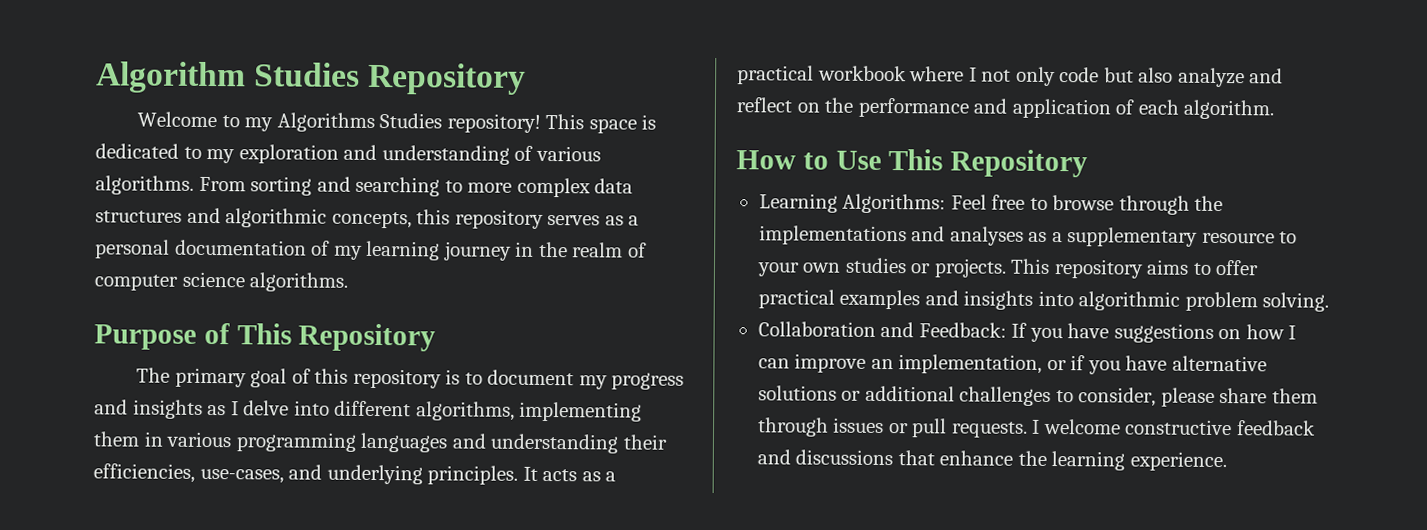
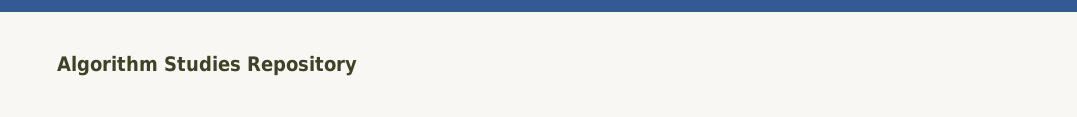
- Welcome to my Algorithms Studies repository! This space is dedicated to my exploration and understanding of various algorithms. From sorting and searching to more complex data structures and algorithmic concepts, this repository serves as a personal documentation of my learning journey in the realm of computer science algorithms.
- Purpose of This Repository
- The primary goal of this repository is to document my progress and insights as I delve into different algorithms, implementing them in various programming languages and understanding their efficiencies, use-cases, and underlying principles. It acts as a practical workbook where I not only code but also analyze and reflect on the performance and application of each algorithm.
- How to Use This Repository
- Learning Algorithms: Feel free to browse through the implementations and analyses as a supplementary resource to your own studies or projects. This repository aims to offer practical examples and insights into algorithmic problem solving.
- Collaboration and Feedback: If you have suggestions on how I can improve an implementation, or if you have alternative solutions or additional challenges to consider, please share them through issues or pull requests. I welcome constructive feedback and discussions that enhance the learning experience.

